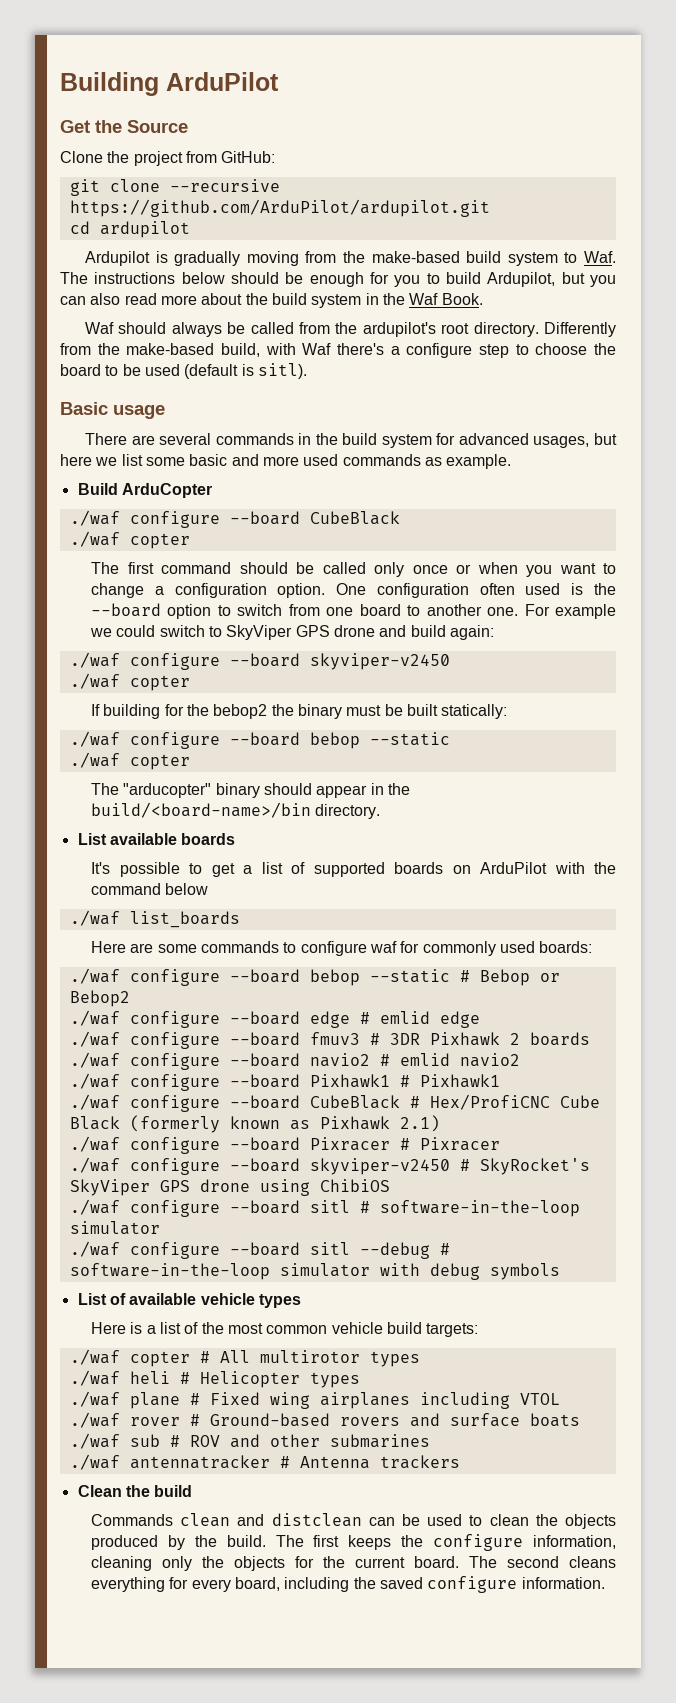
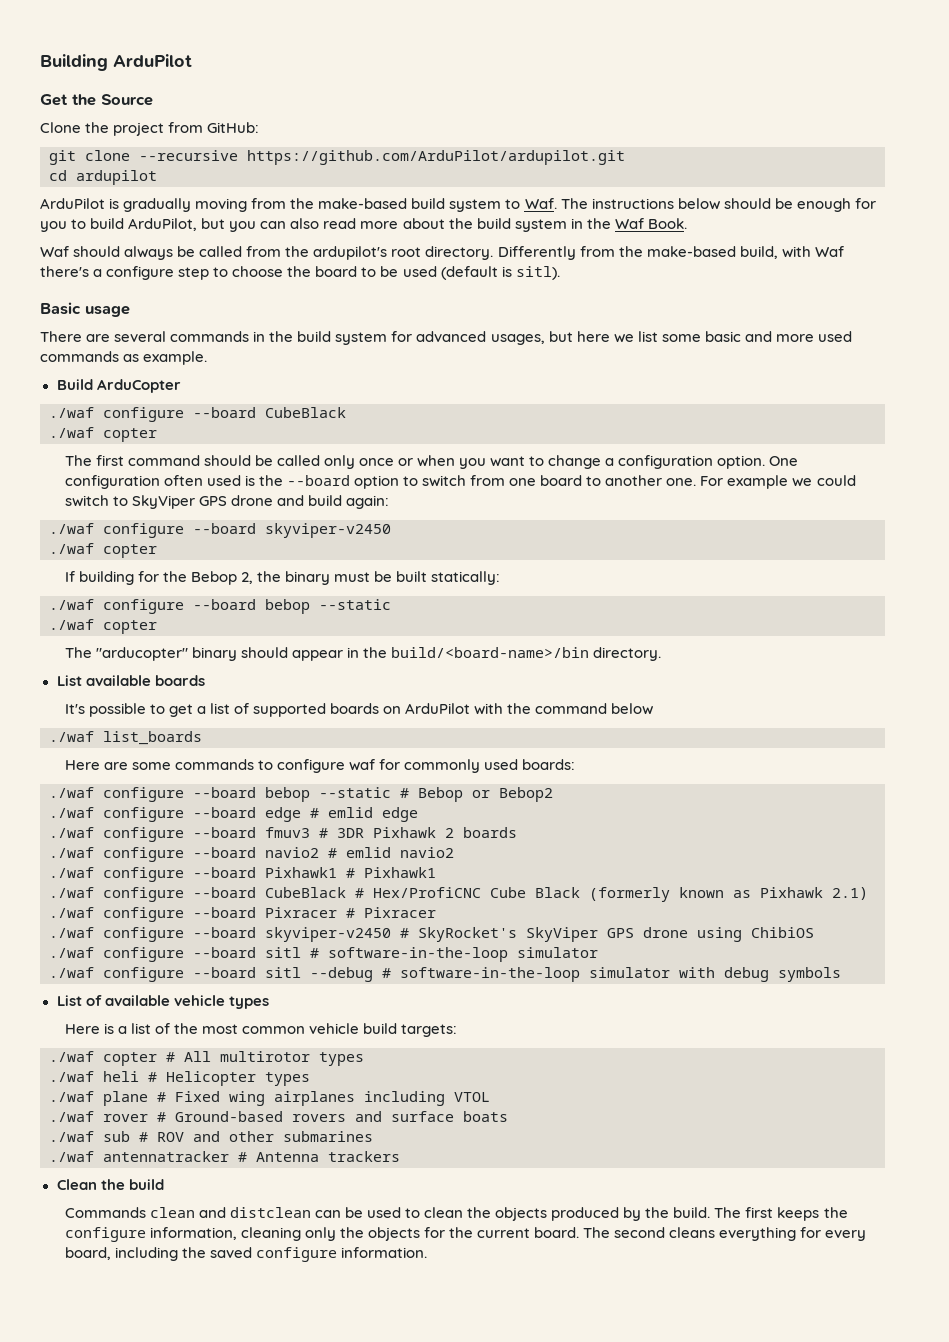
- Ardupilot is gradually moving from the make-based build system to Waf. The instructions below should be enough for you to build Ardupilot, but you can also read more about the build system in the Waf Book.
+ ArduPilot is gradually moving from the make-based build system to Waf. The instructions below should be enough for you to build ArduPilot, but you can also read more about the build system in the Waf Book.
- If building for the bebop2 the binary must be built statically:
+ If building for the Bebop 2, the binary must be built statically:

